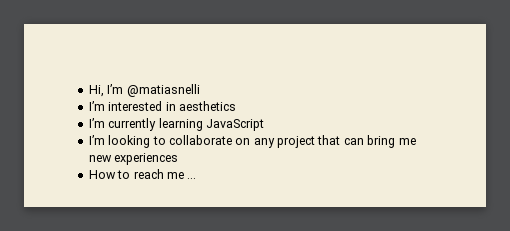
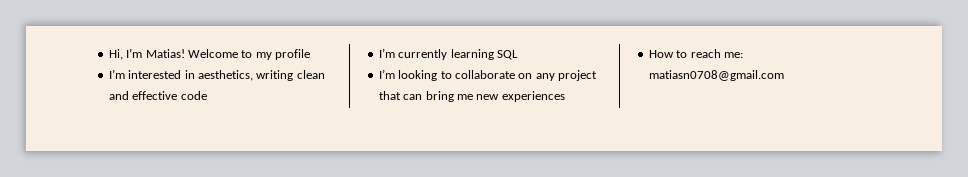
- Hi, I’m @matiasnelli
- I’m interested in aesthetics
+ Hi, I’m Matias! Welcome to my profile
+ I’m interested in aesthetics, writing clean and effective code
- I’m currently learning JavaScript
+ I’m currently learning SQL
- How to reach me ...
+ How to reach me: matiasn0708@gmail.com

